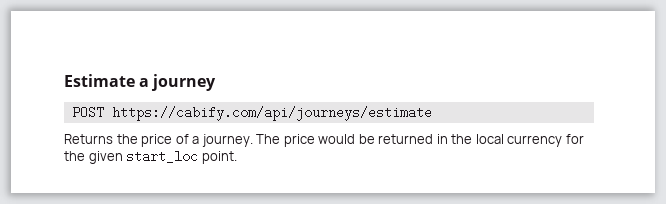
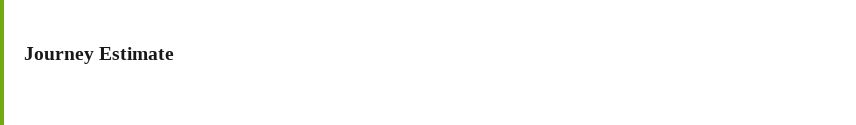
- Estimate a journey
- POST https://cabify.com/api/journeys/estimate
- Returns the price of a journey. The price would be returned in the local currency for the given start_loc point.
+ Journey Estimate

